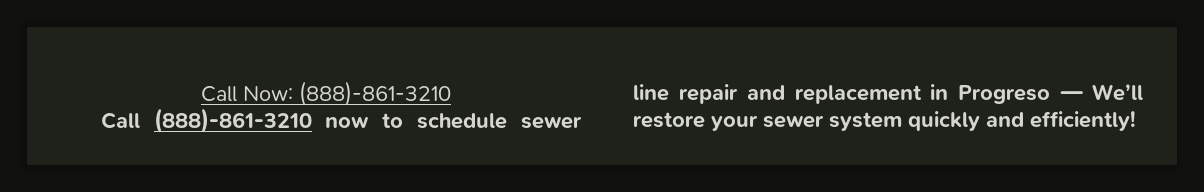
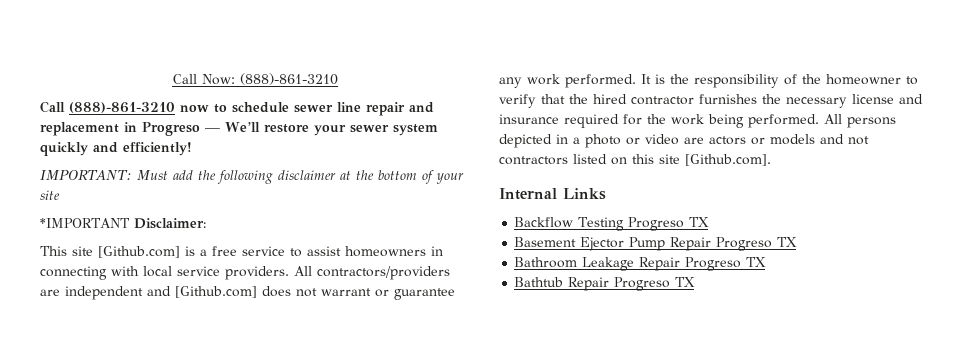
+ IMPORTANT: Must add the following disclaimer at the bottom of your site
+ *IMPORTANT Disclaimer:
+ This site [Github.com] is a free service to assist homeowners in connecting with local service providers. All contractors/providers are independent and [Github.com] does not warrant or guarantee any work performed. It is the responsibility of the homeowner to verify that the hired contractor furnishes the necessary license and insurance required for the work being performed. All persons depicted in a photo or video are actors or models and not contractors listed on this site [Github.com].
+ Internal Links
+ Backflow Testing Progreso TX
+ Basement Ejector Pump Repair Progreso TX
+ Bathroom Leakage Repair Progreso TX
+ Bathtub Repair Progreso TX

